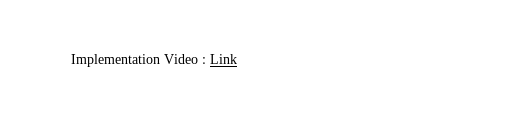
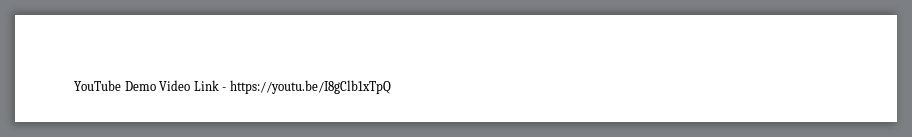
- Implementation Video : Link
+ YouTube Demo Video Link - https://youtu.be/I8gClb1xTpQ

